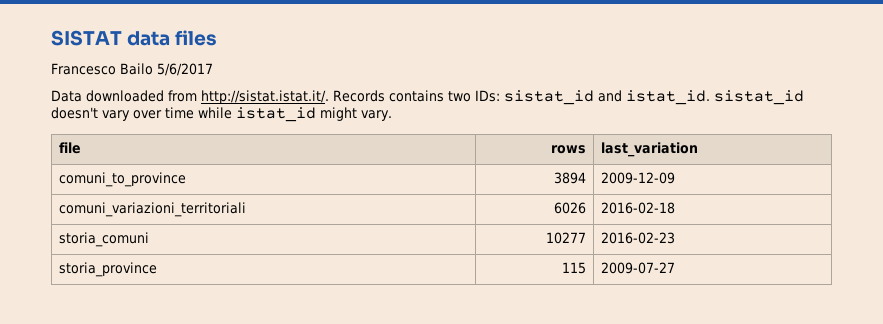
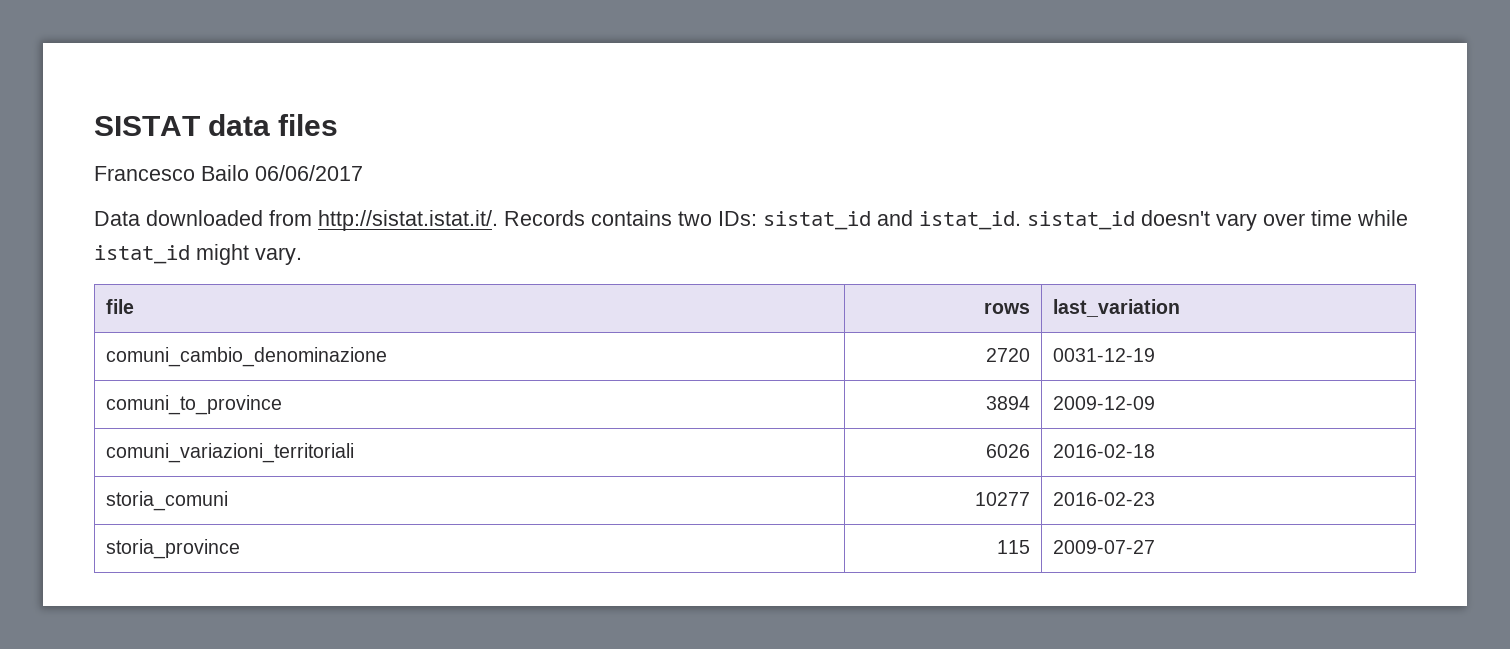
- Francesco Bailo 5/6/2017
+ Francesco Bailo 06/06/2017
+ comuni_cambio_denominazione | 2720 | 0031-12-19

